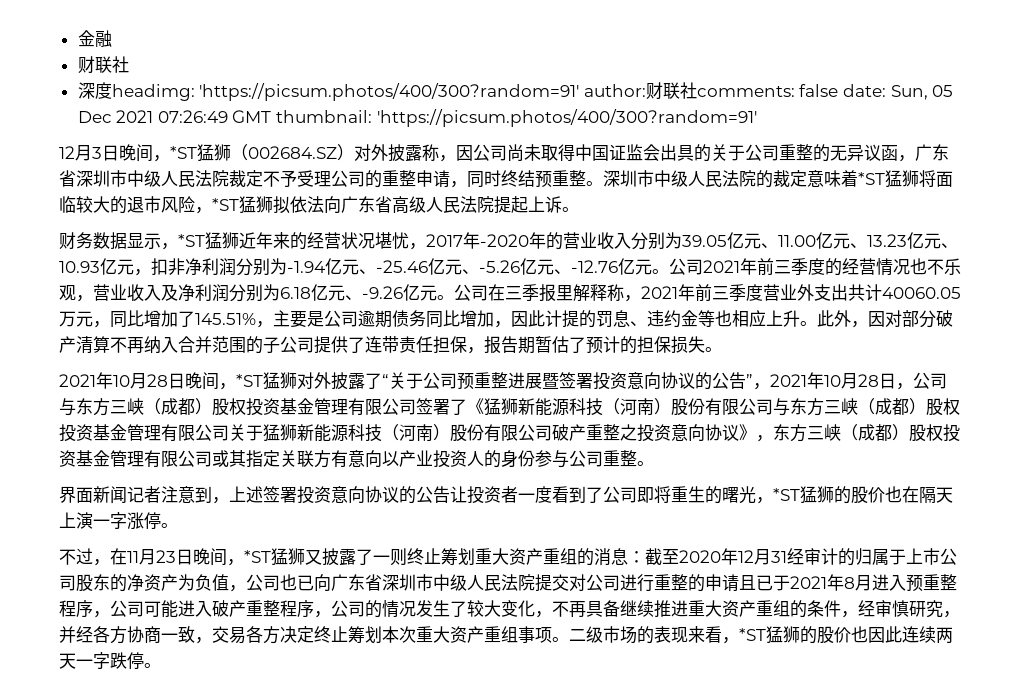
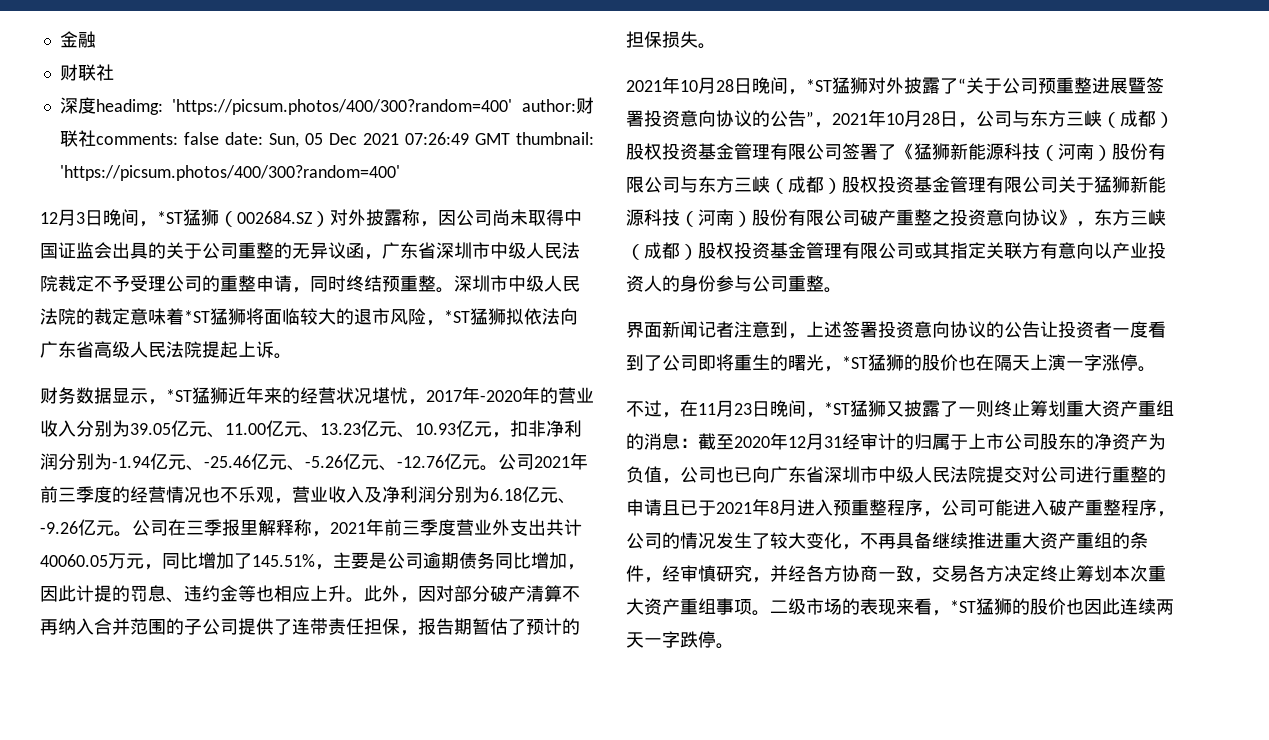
- 深度headimg: 'https://picsum.photos/400/300?random=91' author:财联社comments: false date: Sun, 05 Dec 2021 07:26:49 GMT thumbnail: 'https://picsum.photos/400/300?random=91'
+ 深度headimg: 'https://picsum.photos/400/300?random=400' author:财联社comments: false date: Sun, 05 Dec 2021 07:26:49 GMT thumbnail: 'https://picsum.photos/400/300?random=400'

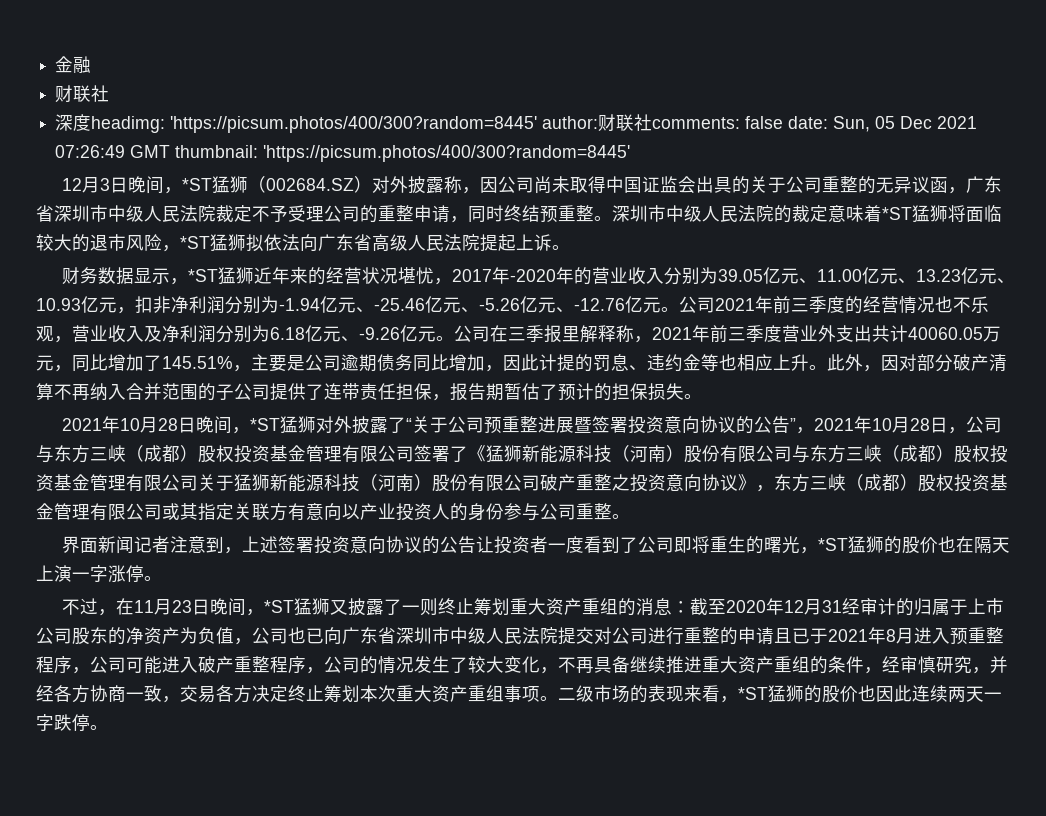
- 深度headimg: 'https://picsum.photos/400/300?random=400' author:财联社comments: false date: Sun, 05 Dec 2021 07:26:49 GMT thumbnail: 'https://picsum.photos/400/300?random=400'
+ 深度headimg: 'https://picsum.photos/400/300?random=8445' author:财联社comments: false date: Sun, 05 Dec 2021 07:26:49 GMT thumbnail: 'https://picsum.photos/400/300?random=8445'

